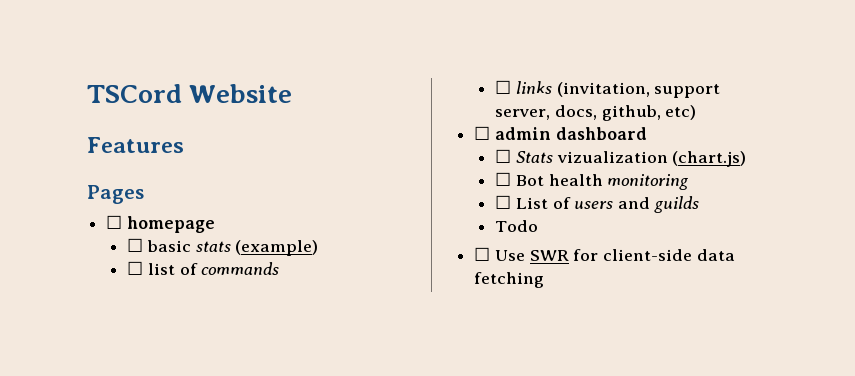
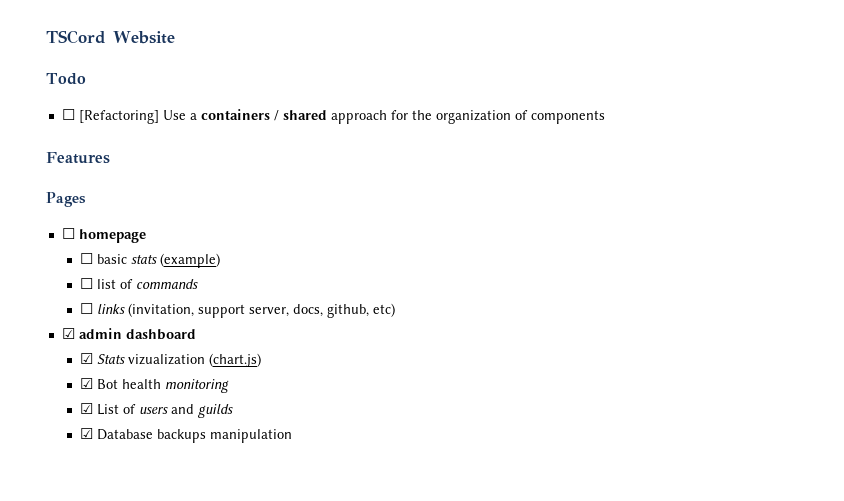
+ Todo
+ ☐ [Refactoring] Use a containers / shared approach for the organization of components
- ☐ admin dashboard
+ ☑ admin dashboard
- ☐ Stats vizualization (chart.js)
+ ☑ Stats vizualization (chart.js)
- ☐ Bot health monitoring
+ ☑ Bot health monitoring
- ☐ List of users and guilds
+ ☑ List of users and guilds
- Todo
- ☐ Use SWR for client-side data fetching
+ ☑ Database backups manipulation

